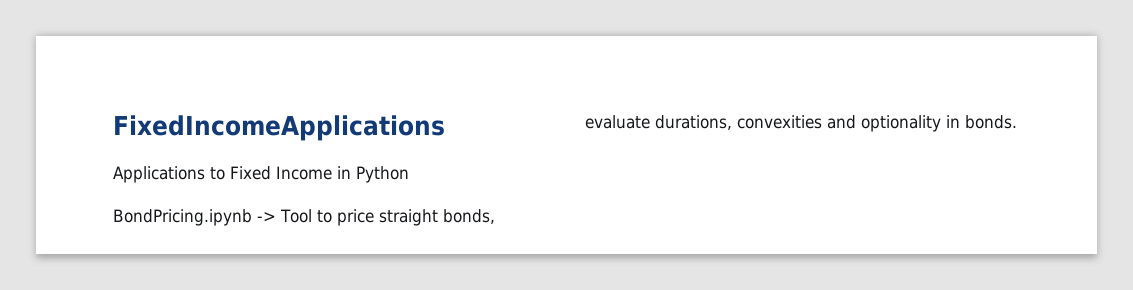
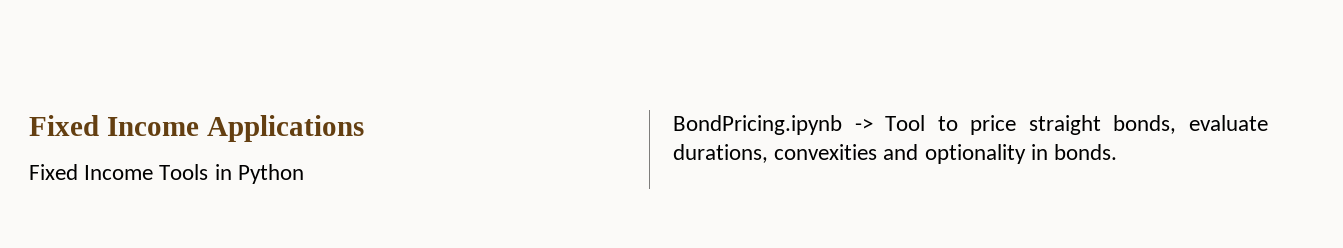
- FixedIncomeApplications
- Applications to Fixed Income in Python
+ Fixed Income Applications
+ Fixed Income Tools in Python

